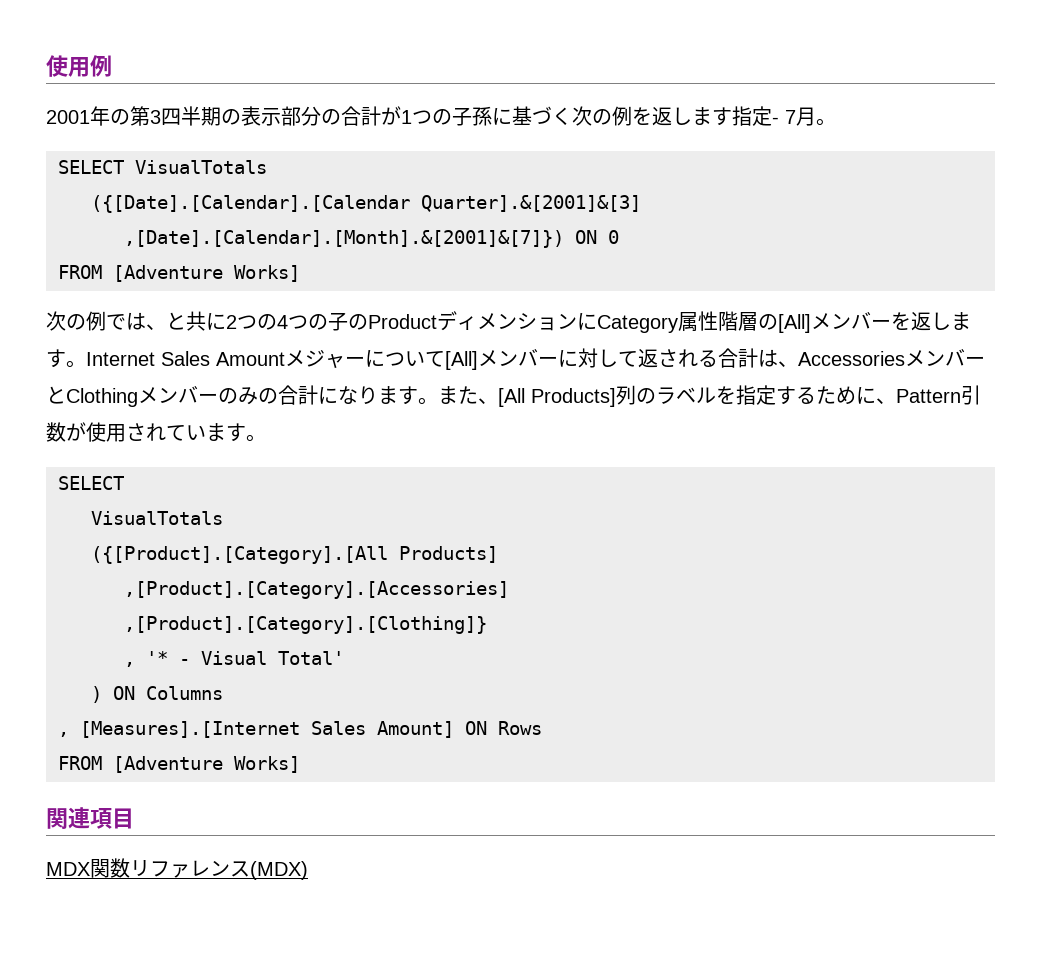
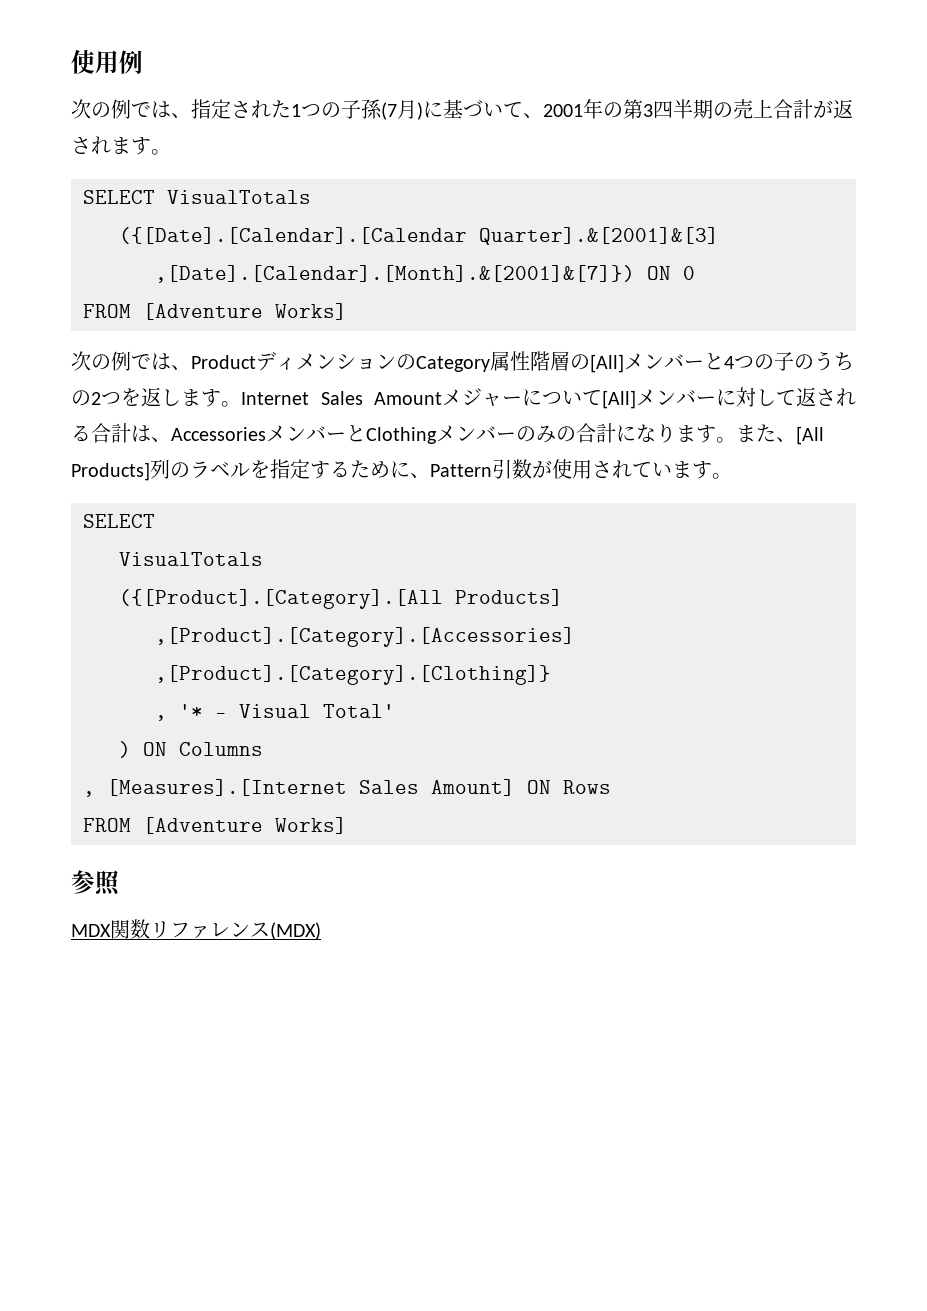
- 2001年の第3四半期の表示部分の合計が1つの子孫に基づく次の例を返します指定- 7月。
+ 次の例では、指定された1つの子孫(7月)に基づいて、2001年の第3四半期の売上合計が返されます。
- 次の例では、と共に2つの4つの子のProductディメンションにCategory属性階層の[All]メンバーを返します。
+ 次の例では、ProductディメンションのCategory属性階層の[All]メンバーと4つの子のうちの2つを返します。
- 関連項目
+ 参照

